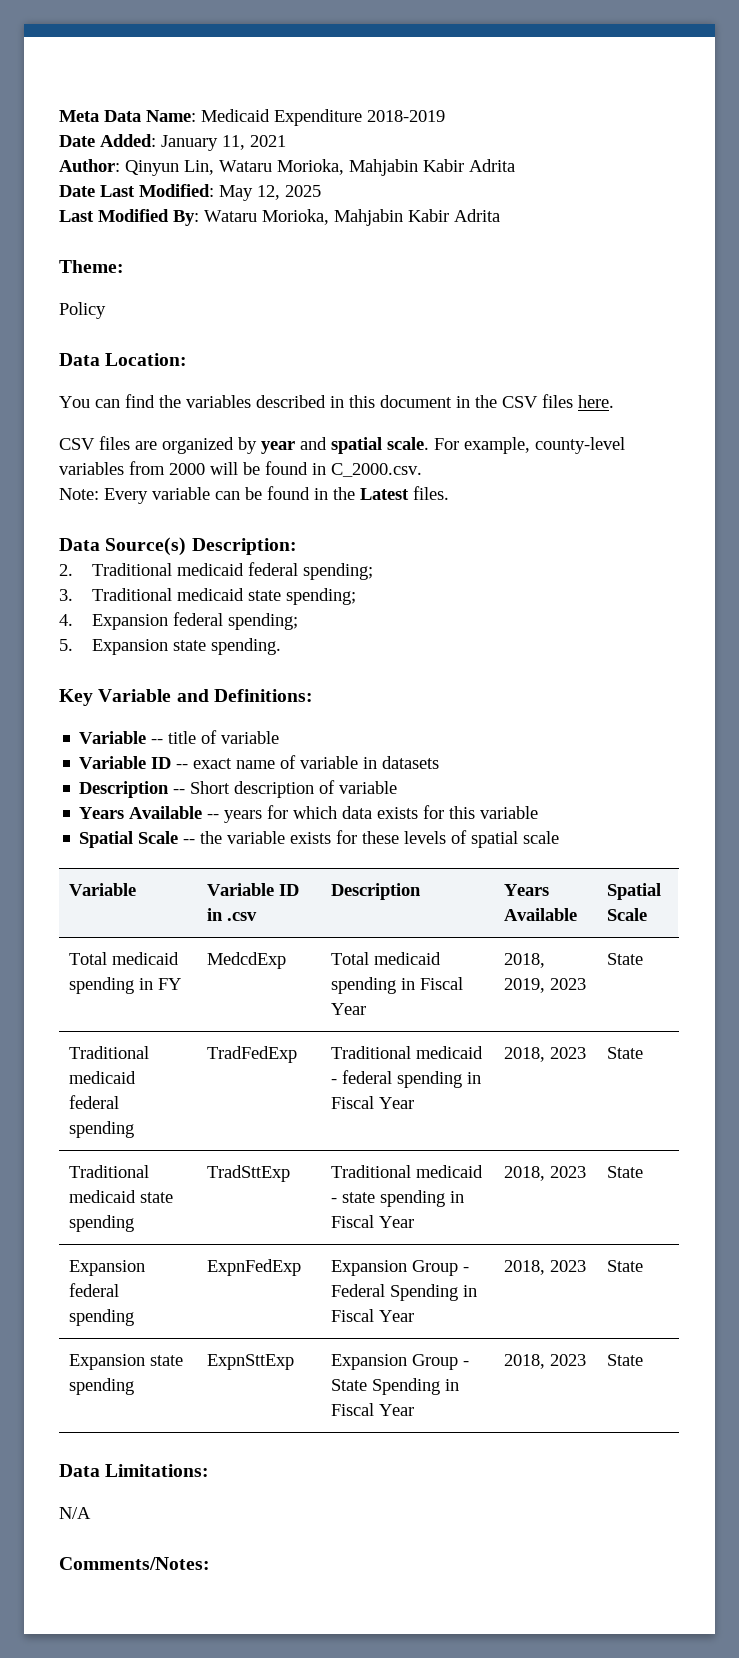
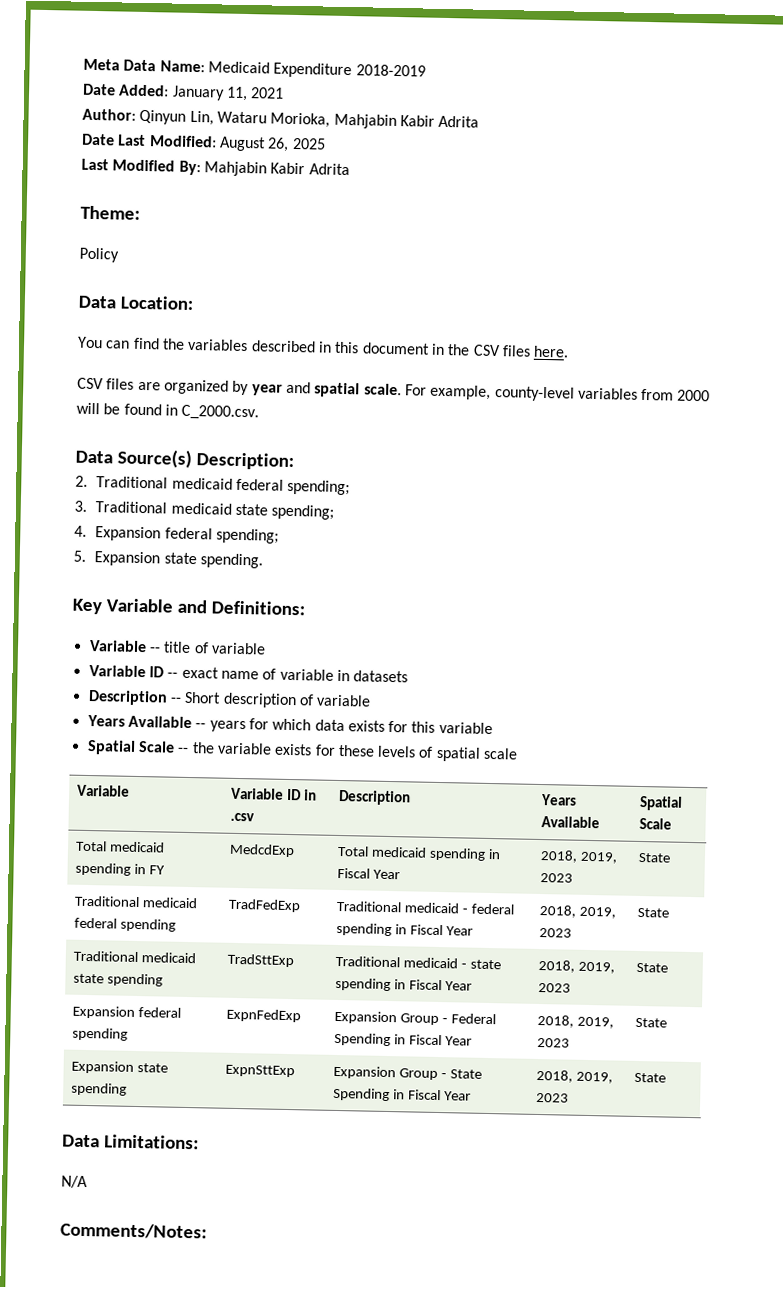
- Date Last Modified: May 12, 2025
+ Date Last Modified: August 26, 2025
- Last Modified By: Wataru Morioka, Mahjabin Kabir Adrita
+ Last Modified By: Mahjabin Kabir Adrita
- Note: Every variable can be found in the Latest files.
- Traditional medicaid federal spending | TradFedExp | Traditional medicaid - federal spending in Fiscal Year | 2018, 2023 | State
+ Traditional medicaid federal spending | TradFedExp | Traditional medicaid - federal spending in Fiscal Year | 2018, 2019, 2023 | State
- Traditional medicaid state spending | TradSttExp | Traditional medicaid - state spending in Fiscal Year | 2018, 2023 | State
+ Traditional medicaid state spending | TradSttExp | Traditional medicaid - state spending in Fiscal Year | 2018, 2019, 2023 | State
- Expansion federal spending | ExpnFedExp | Expansion Group - Federal Spending in Fiscal Year | 2018, 2023 | State
+ Expansion federal spending | ExpnFedExp | Expansion Group - Federal Spending in Fiscal Year | 2018, 2019, 2023 | State
- Expansion state spending | ExpnSttExp | Expansion Group - State Spending in Fiscal Year | 2018, 2023 | State
+ Expansion state spending | ExpnSttExp | Expansion Group - State Spending in Fiscal Year | 2018, 2019, 2023 | State

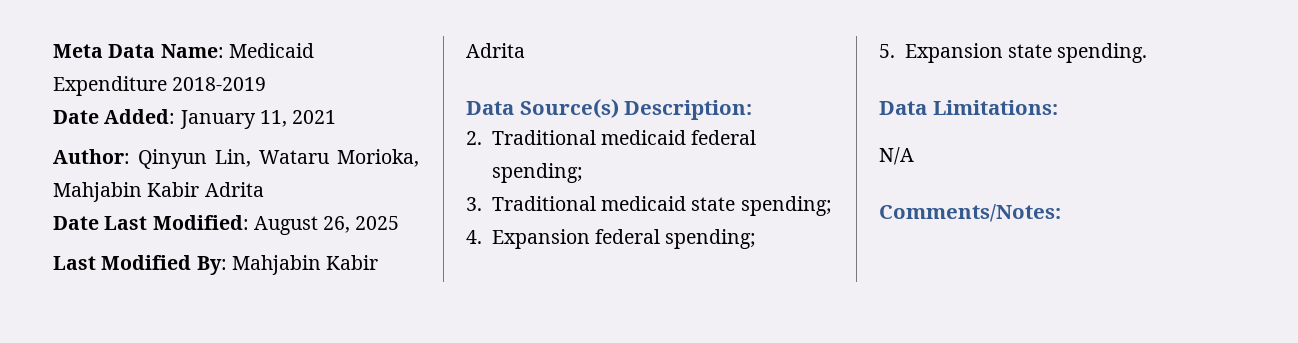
- Theme:
- Policy
- Data Location:
- You can find the variables described in this document in the CSV files here.
- CSV files are organized by year and spatial scale. For example, county-level variables from 2000 will be found in C_2000.csv.
- Key Variable and Definitions:
- Variable -- title of variable
- Variable ID -- exact name of variable in datasets
- Description -- Short description of variable
- Years Available -- years for which data exists for this variable
- Spatial Scale -- the variable exists for these levels of spatial scale
- Variable | Variable ID in .csv | Description | Years Available | Spatial Scale
- Total medicaid spending in FY | MedcdExp | Total medicaid spending in Fiscal Year | 2018, 2019, 2023 | State
- Traditional medicaid federal spending | TradFedExp | Traditional medicaid - federal spending in Fiscal Year | 2018, 2019, 2023 | State
- Traditional medicaid state spending | TradSttExp | Traditional medicaid - state spending in Fiscal Year | 2018, 2019, 2023 | State
- Expansion federal spending | ExpnFedExp | Expansion Group - Federal Spending in Fiscal Year | 2018, 2019, 2023 | State
- Expansion state spending | ExpnSttExp | Expansion Group - State Spending in Fiscal Year | 2018, 2019, 2023 | State

